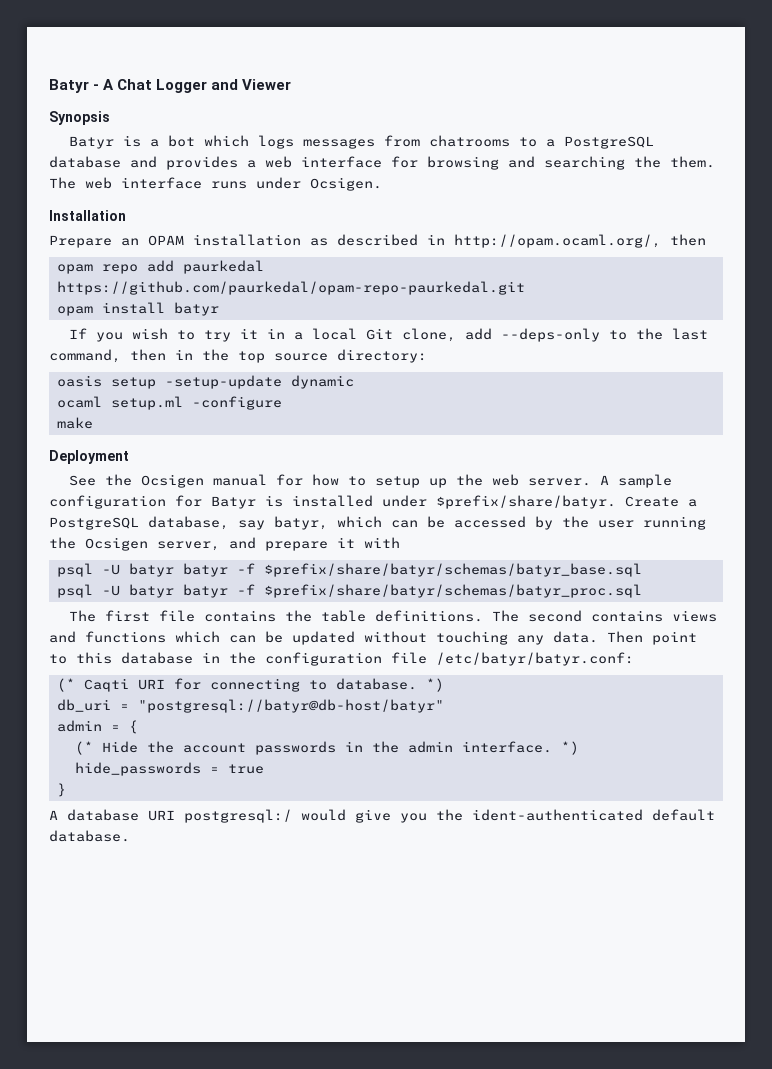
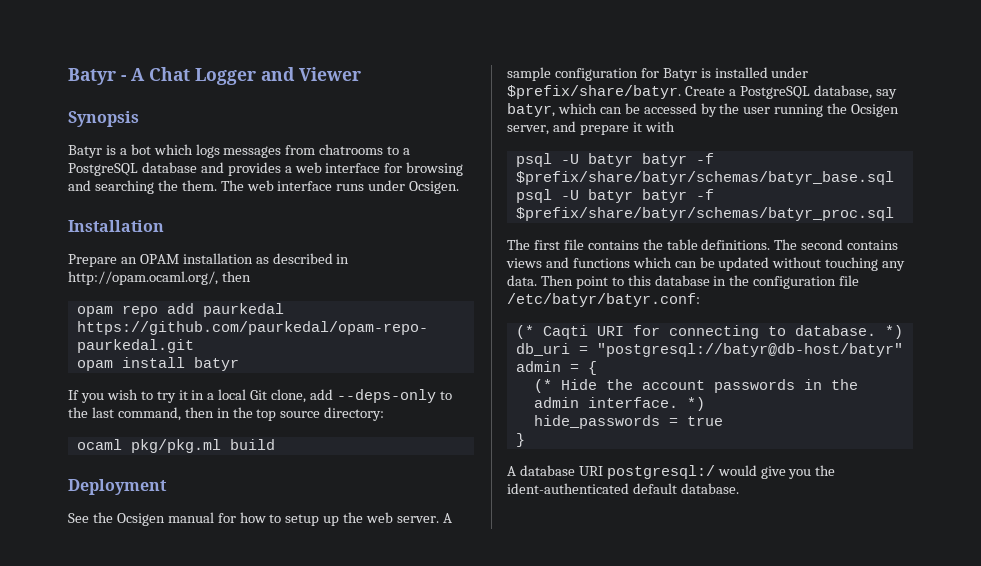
- oasis setup -setup-update dynamic
- ocaml setup.ml -configure
- make
+ ocaml pkg/pkg.ml build

